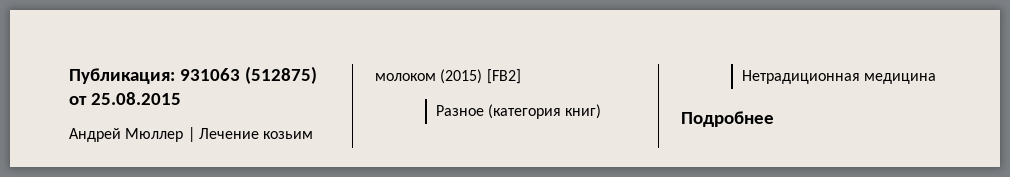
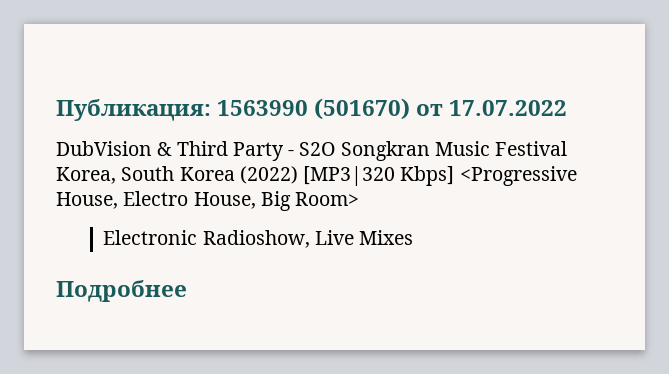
- Публикация: 931063 (512875) от 25.08.2015
- Андрей Мюллер | Лечение козьим молоком (2015) [FB2]
- Разное (категория книг) Нетрадиционная медицина
+ Публикация: 1563990 (501670) от 17.07.2022
+ DubVision & Third Party - S2O Songkran Music Festival Korea, South Korea (2022) [MP3|320 Kbps] <Progressive House, Electro House, Big Room>
+ Electronic Radioshow, Live Mixes

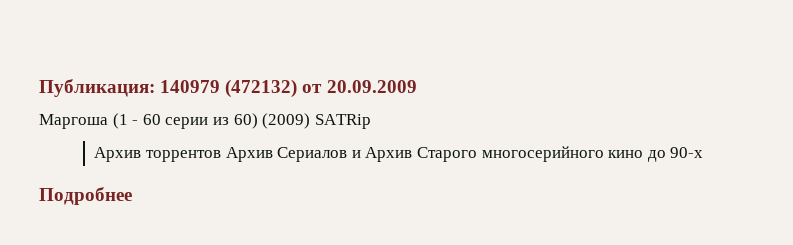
- Публикация: 1563990 (501670) от 17.07.2022
- DubVision & Third Party - S2O Songkran Music Festival Korea, South Korea (2022) [MP3|320 Kbps] <Progressive House, Electro House, Big Room>
- Electronic Radioshow, Live Mixes
+ Публикация: 140979 (472132) от 20.09.2009
+ Маргоша (1 - 60 серии из 60) (2009) SATRip
+ Архив торрентов Архив Сериалов и Архив Старого многосерийного кино до 90-х

